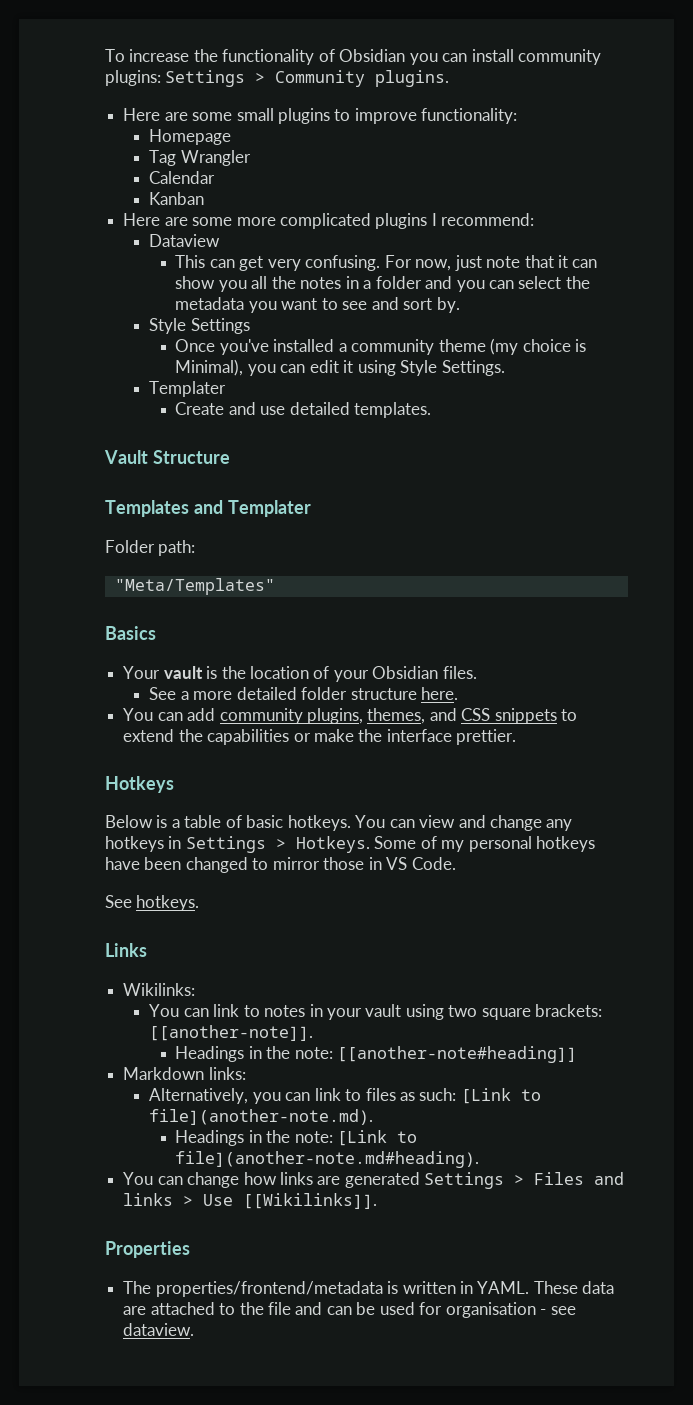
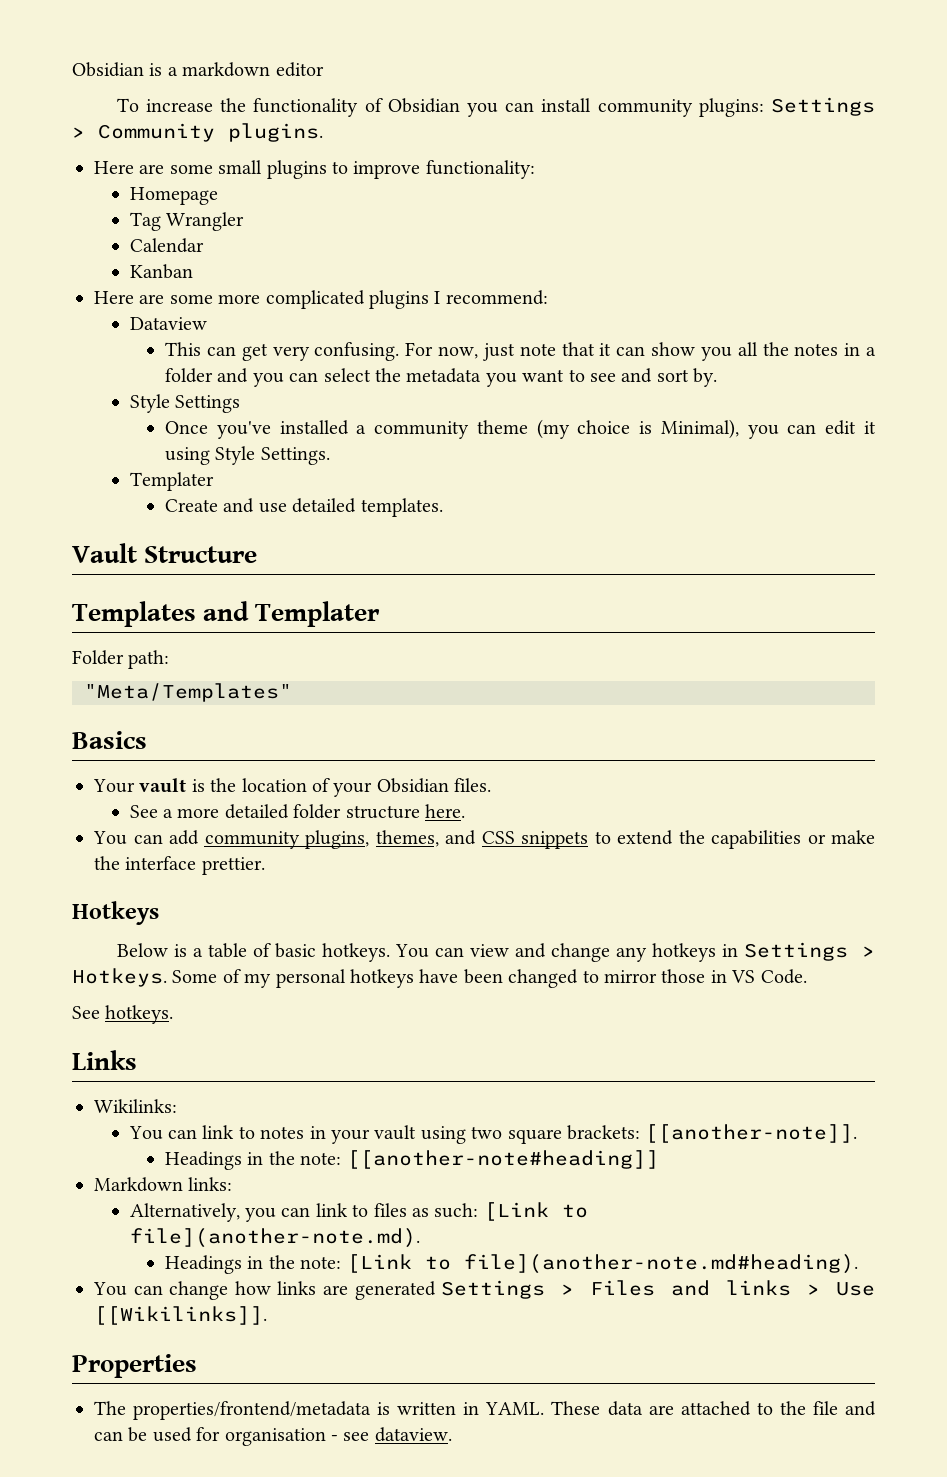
+ Obsidian is a markdown editor

